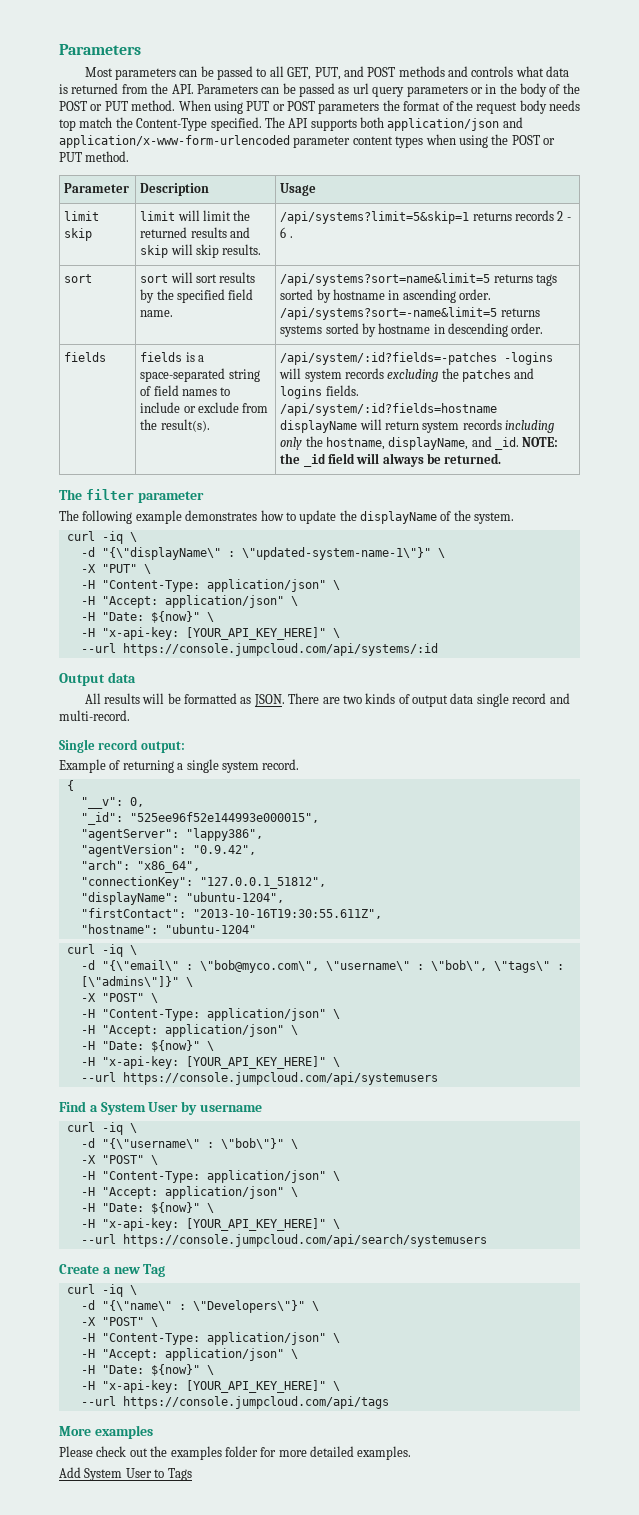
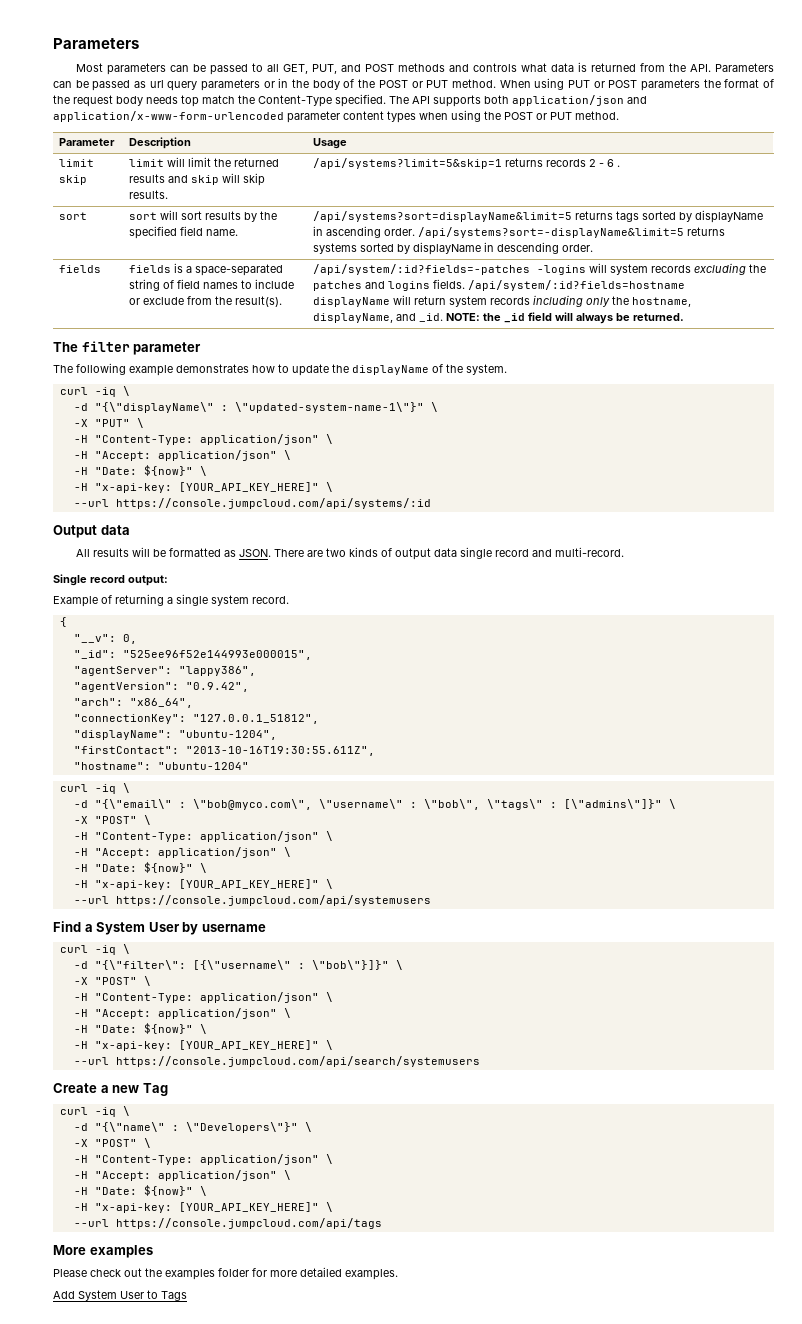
- sort | sort will sort results by the specified field name. | /api/systems?sort=name&limit=5 returns tags sorted by hostname in ascending order. /api/systems?sort=-name&limit=5 returns systems sorted by hostname in descending order.
+ sort | sort will sort results by the specified field name. | /api/systems?sort=displayName&limit=5 returns tags sorted by displayName in ascending order. /api/systems?sort=-displayName&limit=5 returns systems sorted by displayName in descending order.
- -d "{\"username\" : \"bob\"}" \
+ -d "{\"filter\": [{\"username\" : \"bob\"}]}" \

